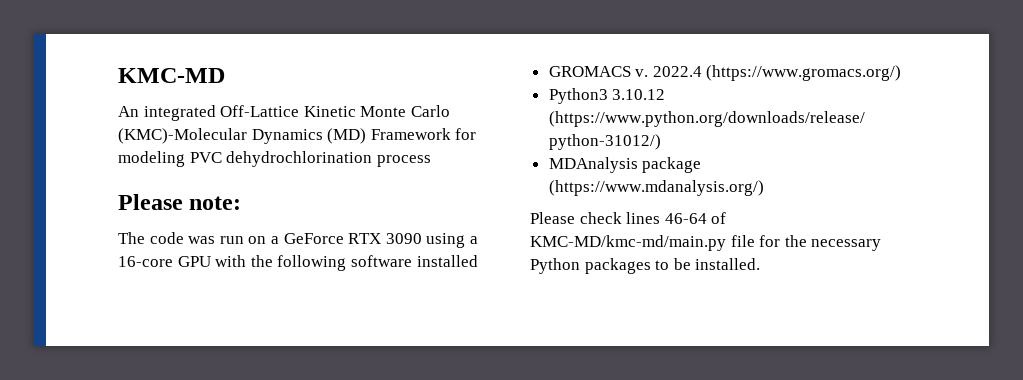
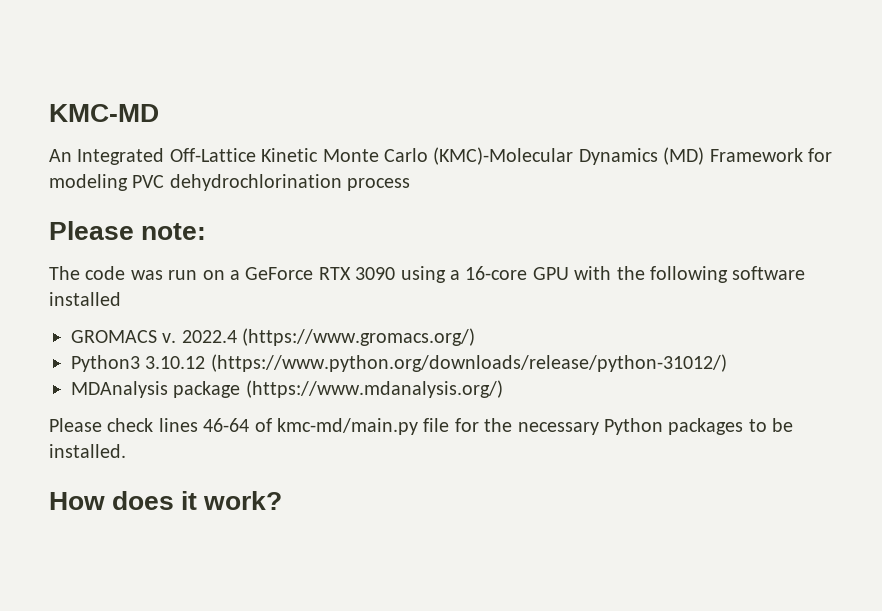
- An integrated Off-Lattice Kinetic Monte Carlo (KMC)-Molecular Dynamics (MD) Framework for modeling PVC dehydrochlorination process
+ An Integrated Off-Lattice Kinetic Monte Carlo (KMC)-Molecular Dynamics (MD) Framework for modeling PVC dehydrochlorination process
- Please check lines 46-64 of KMC-MD/kmc-md/main.py file for the necessary Python packages to be installed.
+ Please check lines 46-64 of kmc-md/main.py file for the necessary Python packages to be installed.
+ How does it work?

